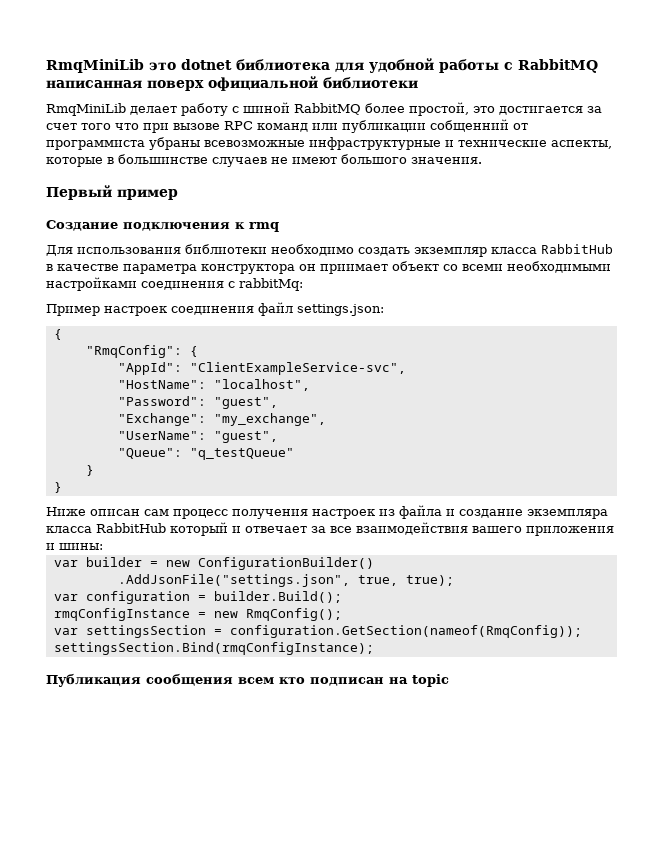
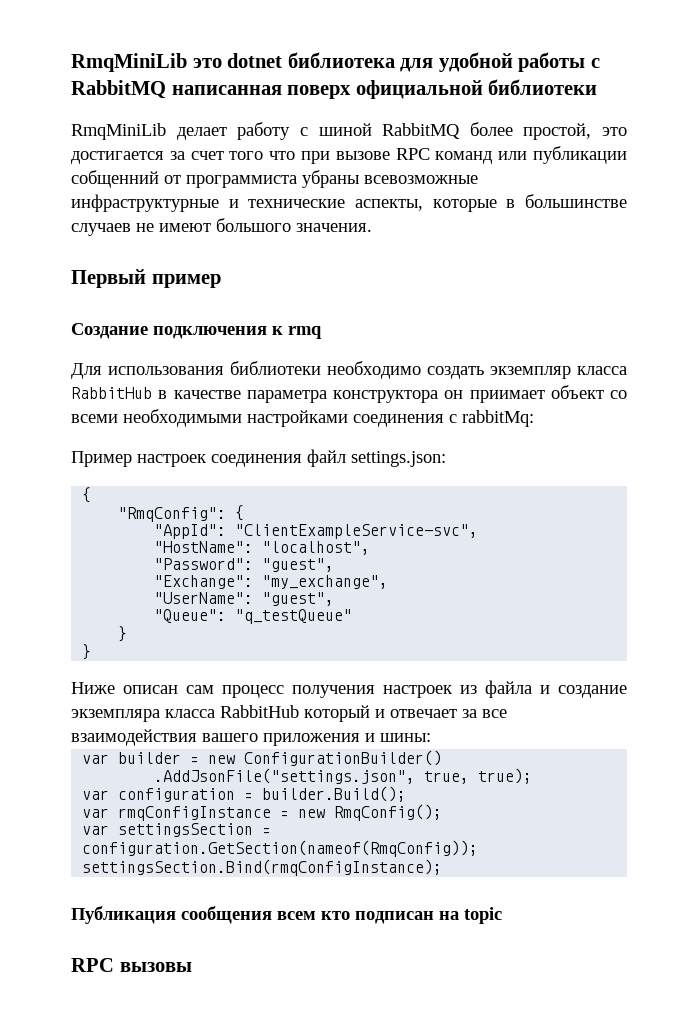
- rmqConfigInstance = new RmqConfig();
+ var rmqConfigInstance = new RmqConfig();
+ RPC вызовы

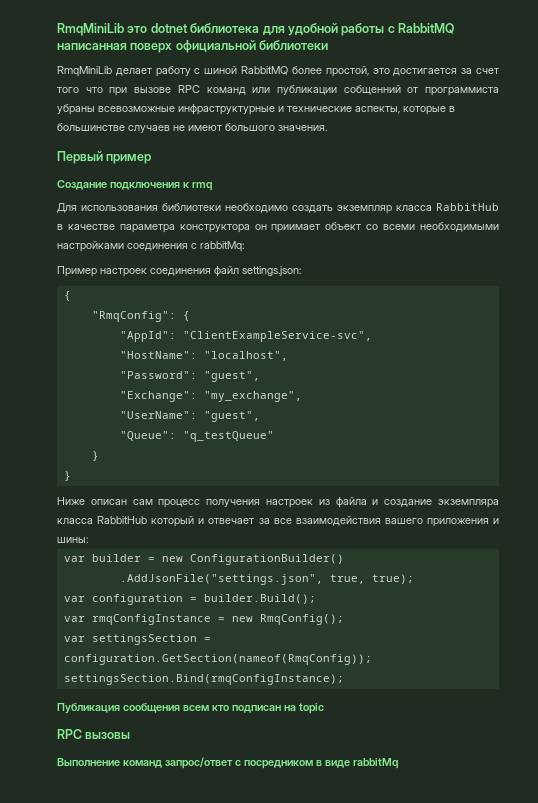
+ Выполнение команд запрос/ответ с посредником в виде rabbitMq

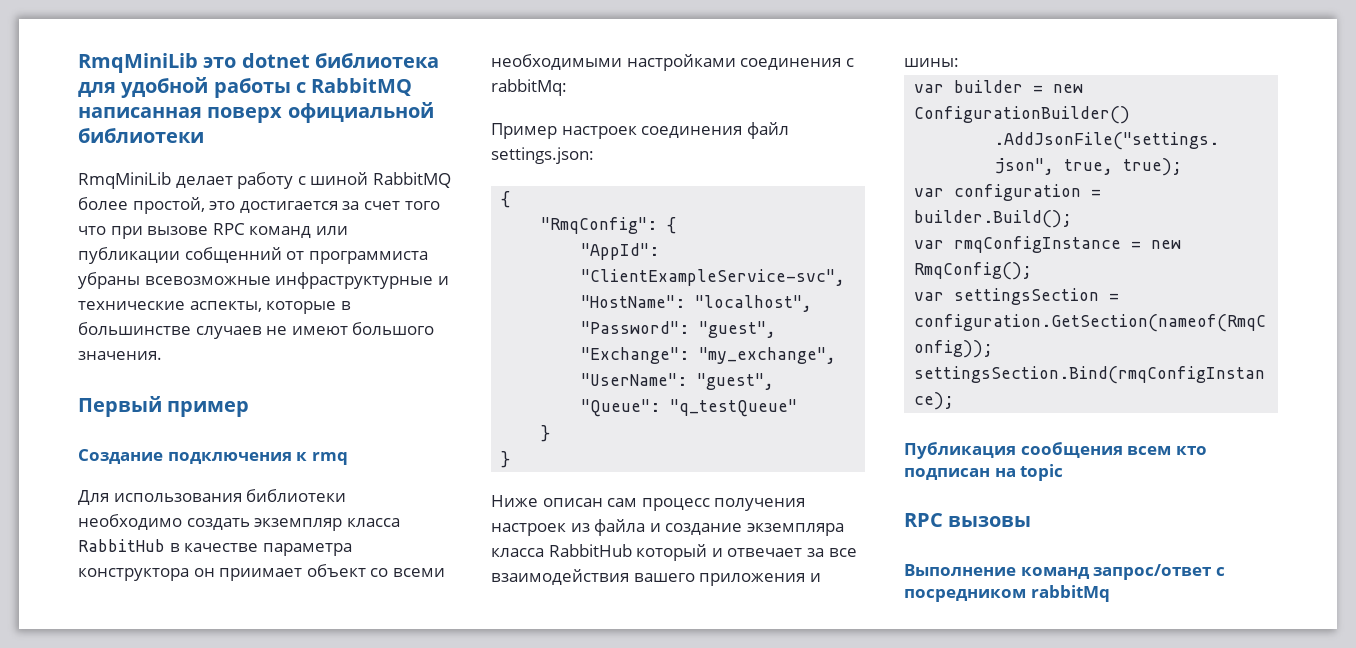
- Выполнение команд запрос/ответ с посредником в виде rabbitMq
+ Выполнение команд запрос/ответ с посредником rabbitMq

